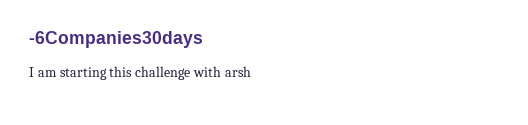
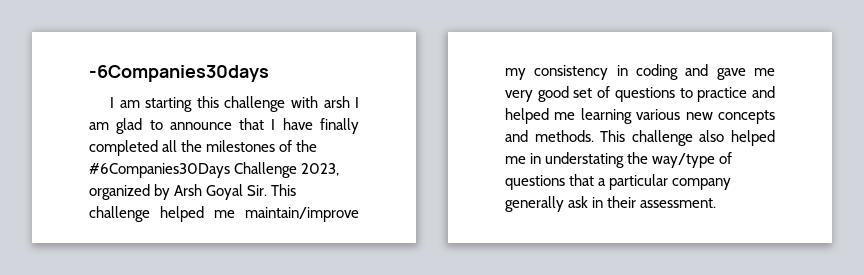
- I am starting this challenge with arsh
+ I am starting this challenge with arsh I am glad to announce that I have finally completed all the milestones of the #6Companies30Days Challenge 2023, organized by Arsh Goyal Sir. This challenge helped me maintain/improve my consistency in coding and gave me very good set of questions to practice and helped me learning various new concepts and methods. This challenge also helped me in understating the way/type of questions that a particular company generally ask in their assessment.

